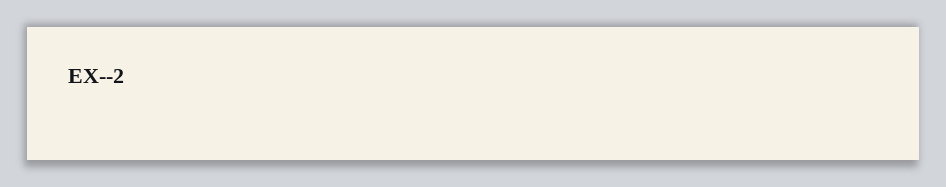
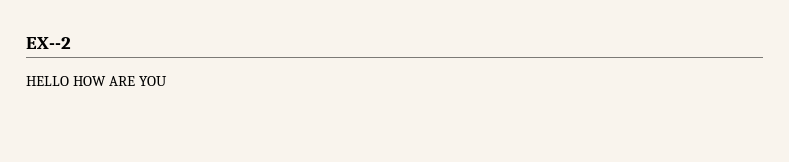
+ HELLO HOW ARE YOU

